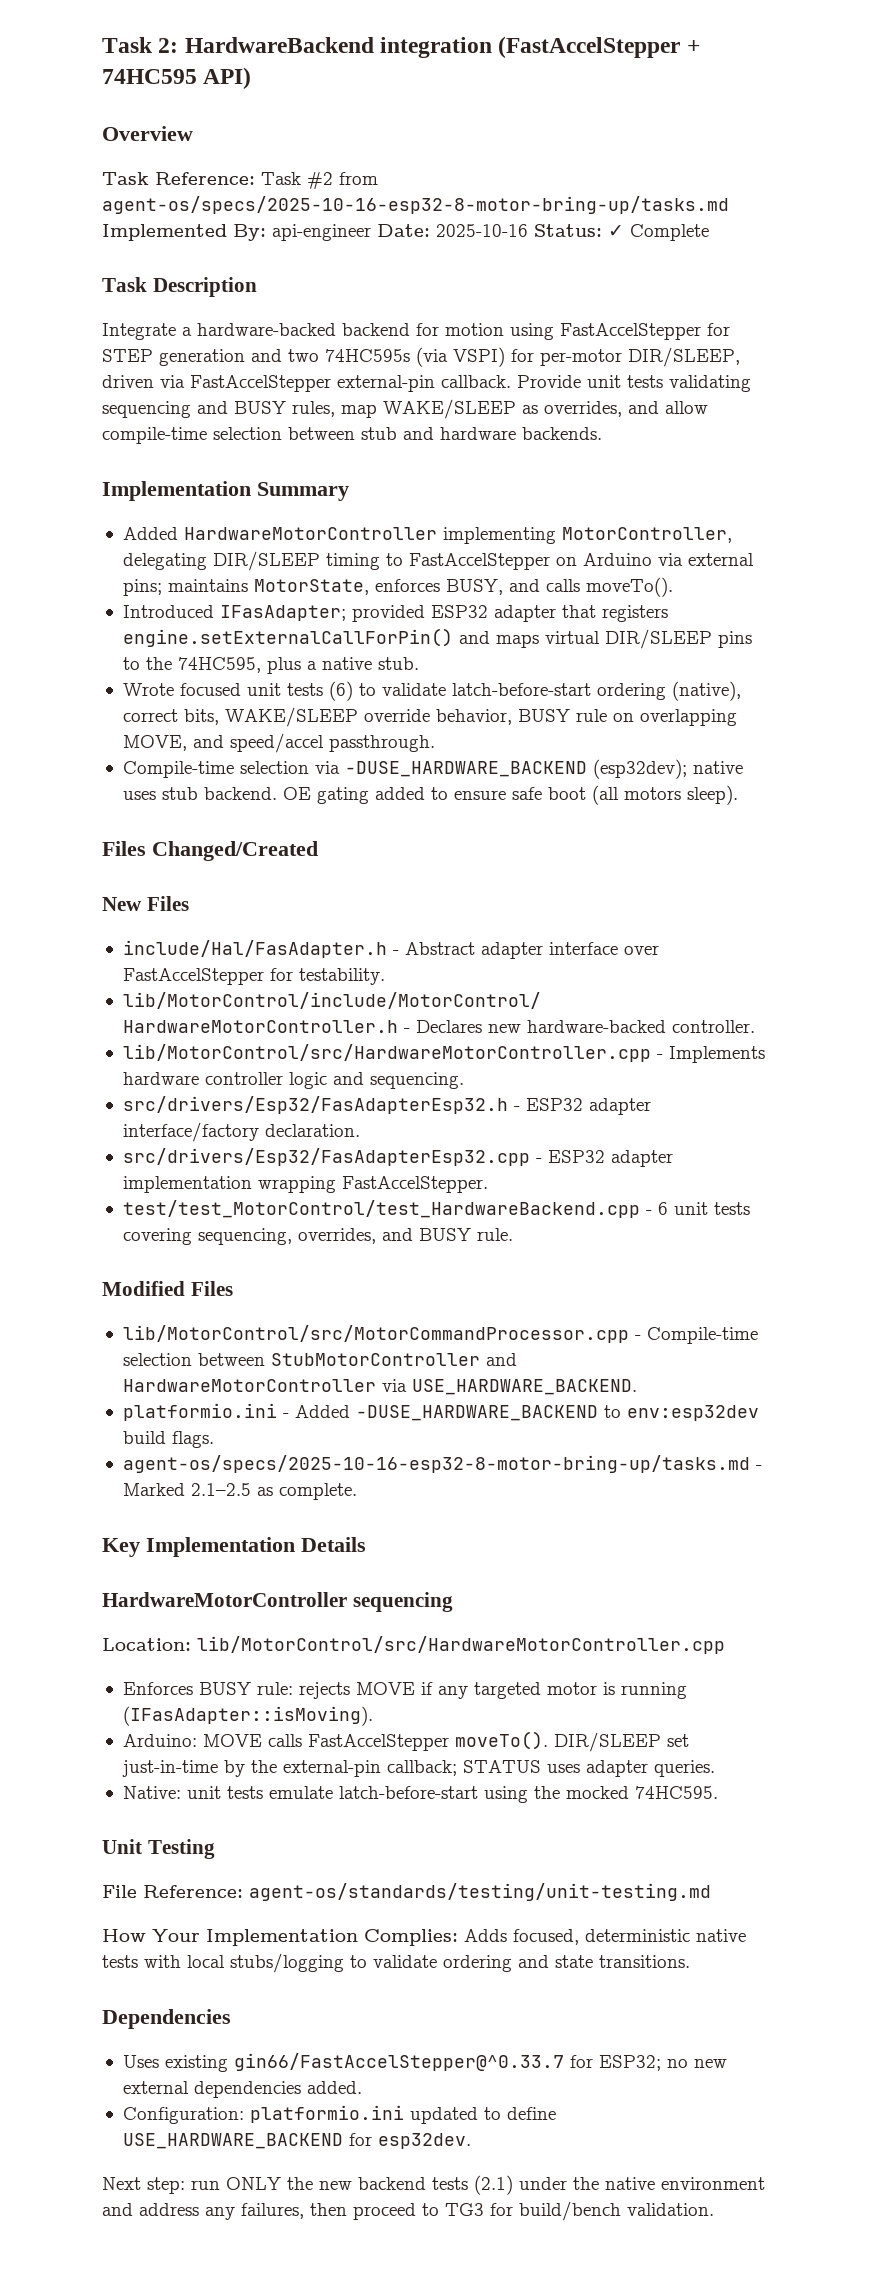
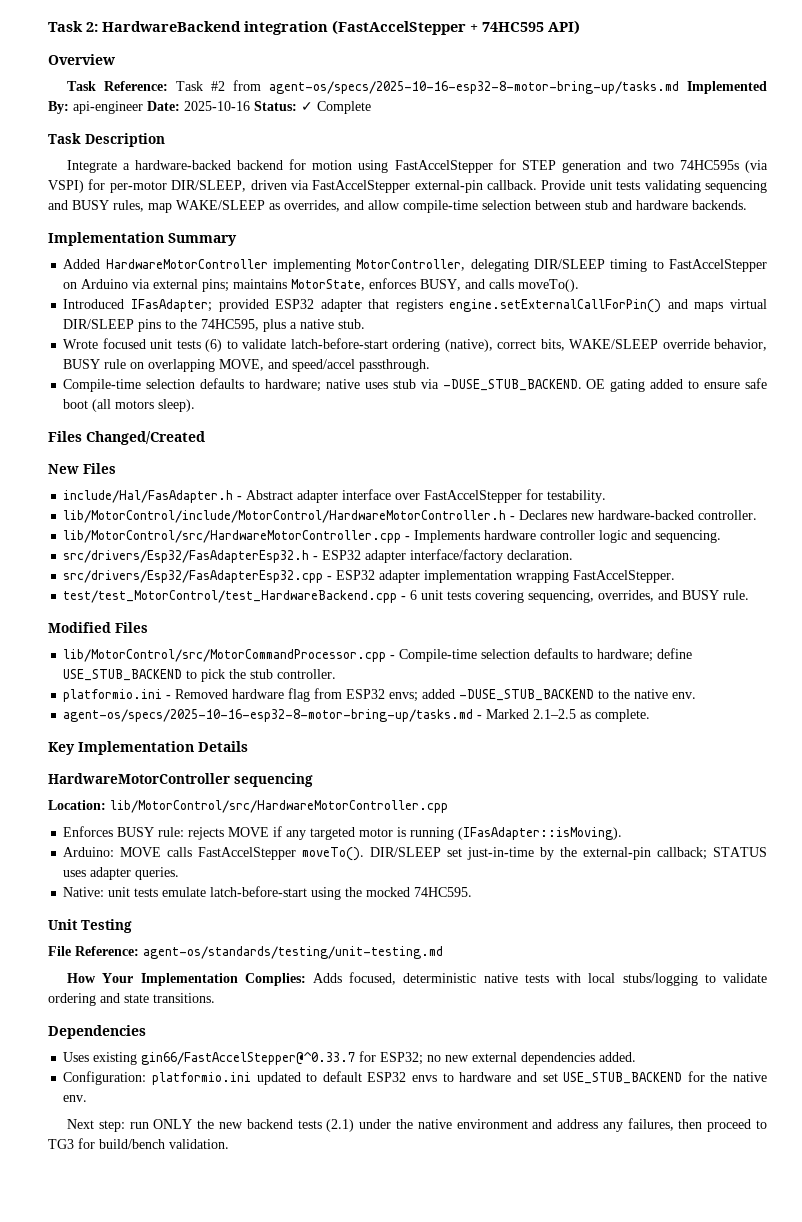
- Compile‑time selection via -DUSE_HARDWARE_BACKEND (esp32dev); native uses stub backend.
+ Compile‑time selection defaults to hardware; native uses stub via -DUSE_STUB_BACKEND.
- lib/MotorControl/src/MotorCommandProcessor.cpp - Compile-time selection between StubMotorController and HardwareMotorController via USE_HARDWARE_BACKEND.
- platformio.ini - Added -DUSE_HARDWARE_BACKEND to env:esp32dev build flags.
+ lib/MotorControl/src/MotorCommandProcessor.cpp - Compile-time selection defaults to hardware; define USE_STUB_BACKEND to pick the stub controller.
+ platformio.ini - Removed hardware flag from ESP32 envs; added -DUSE_STUB_BACKEND to the native env.
- Configuration: platformio.ini updated to define USE_HARDWARE_BACKEND for esp32dev.
+ Configuration: platformio.ini updated to default ESP32 envs to hardware and set USE_STUB_BACKEND for the native env.

